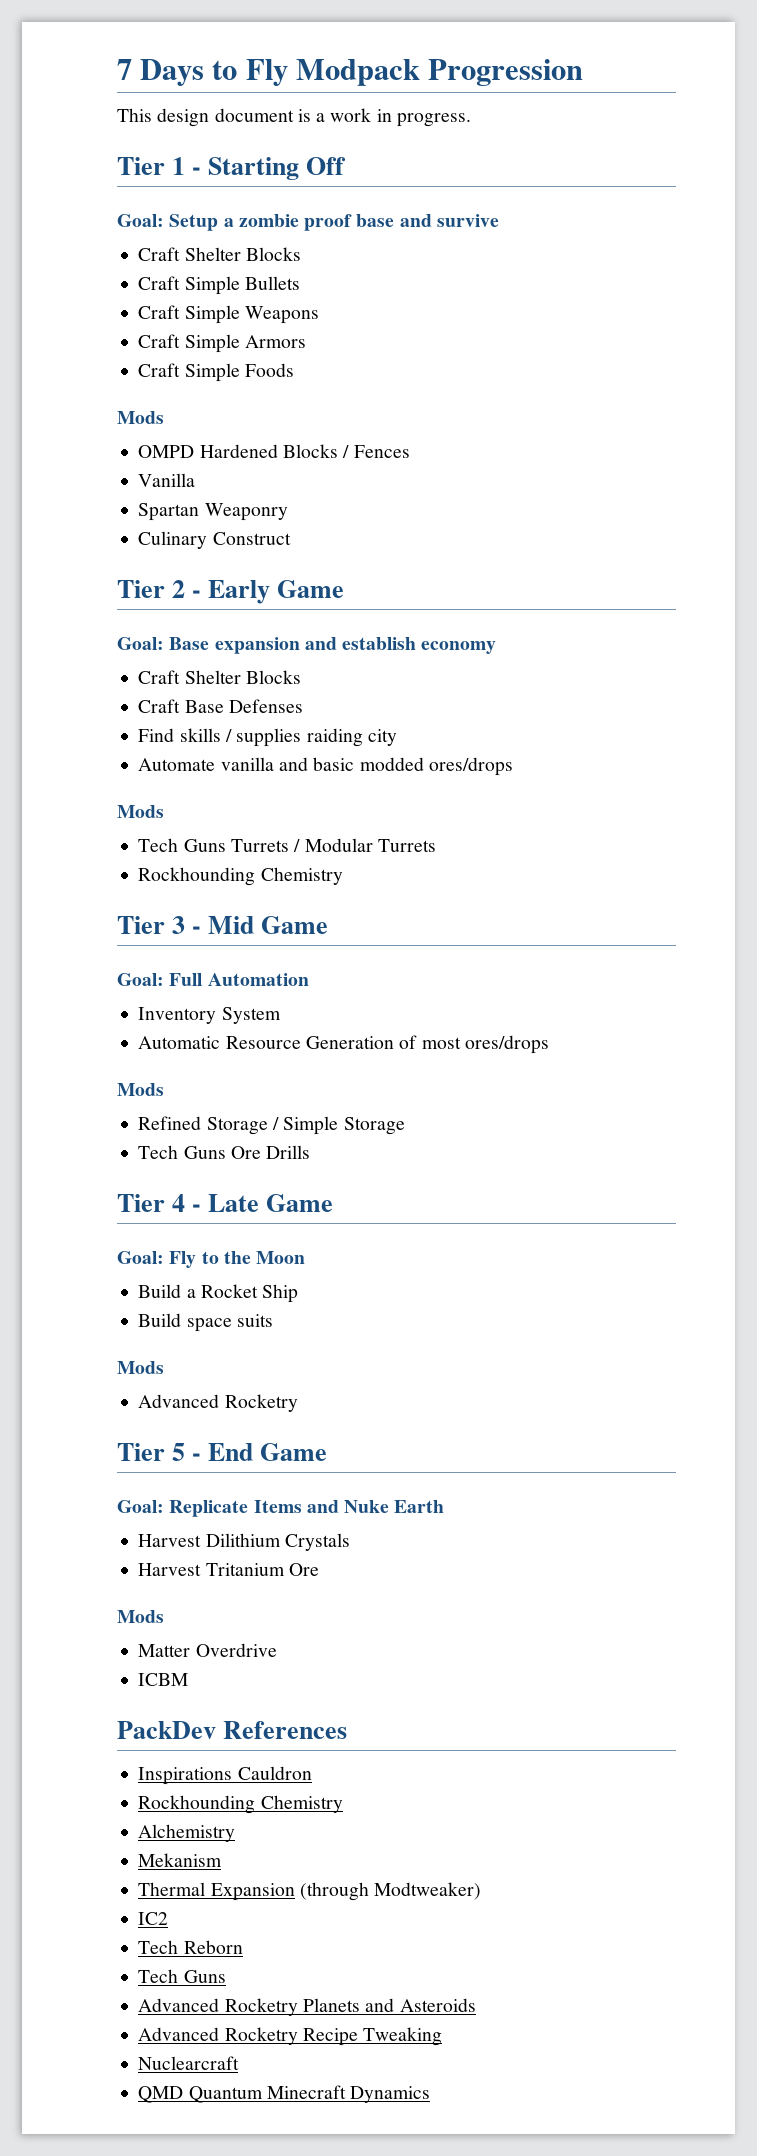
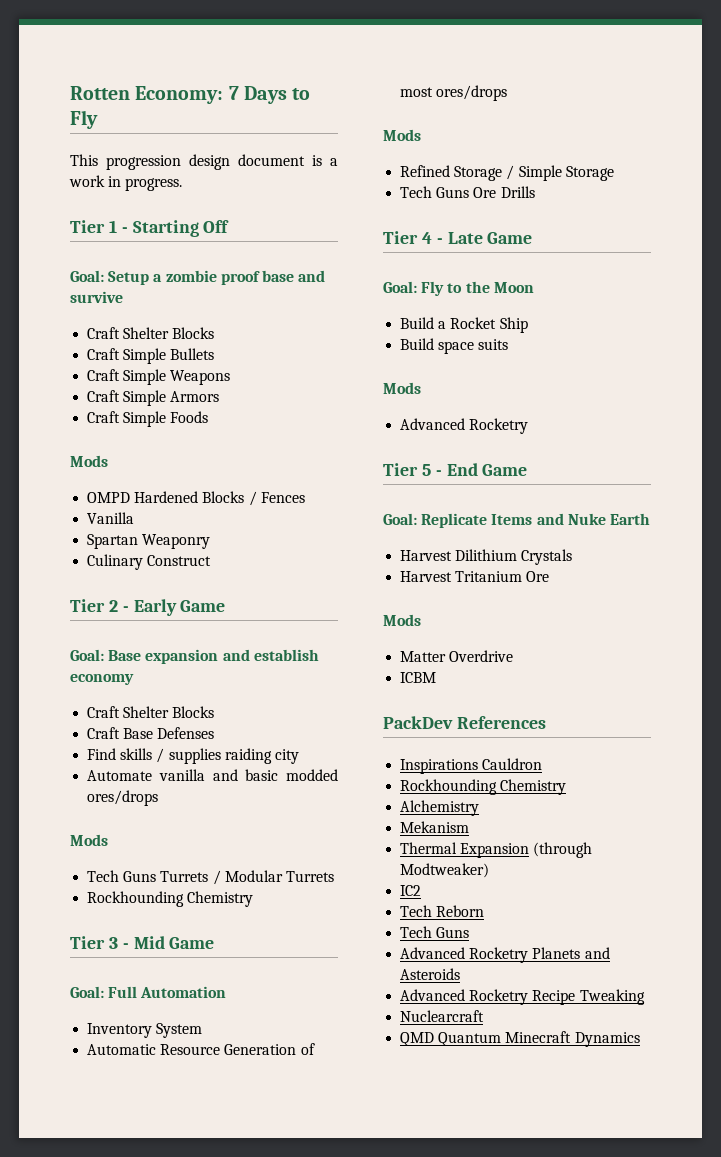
- 7 Days to Fly Modpack Progression
+ Rotten Economy: 7 Days to Fly
- This design document is a work in progress.
+ This progression design document is a work in progress.

